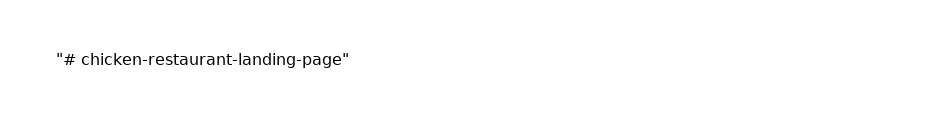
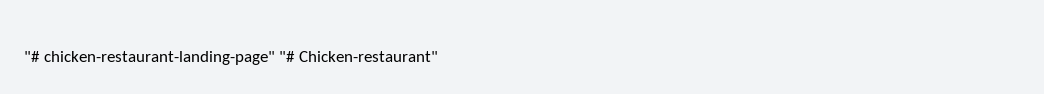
- "# chicken-restaurant-landing-page"
+ "# chicken-restaurant-landing-page" "# Chicken-restaurant"

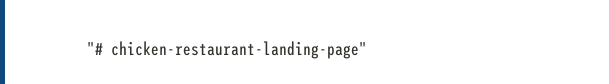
- "# chicken-restaurant-landing-page" "# Chicken-restaurant"
+ "# chicken-restaurant-landing-page"

